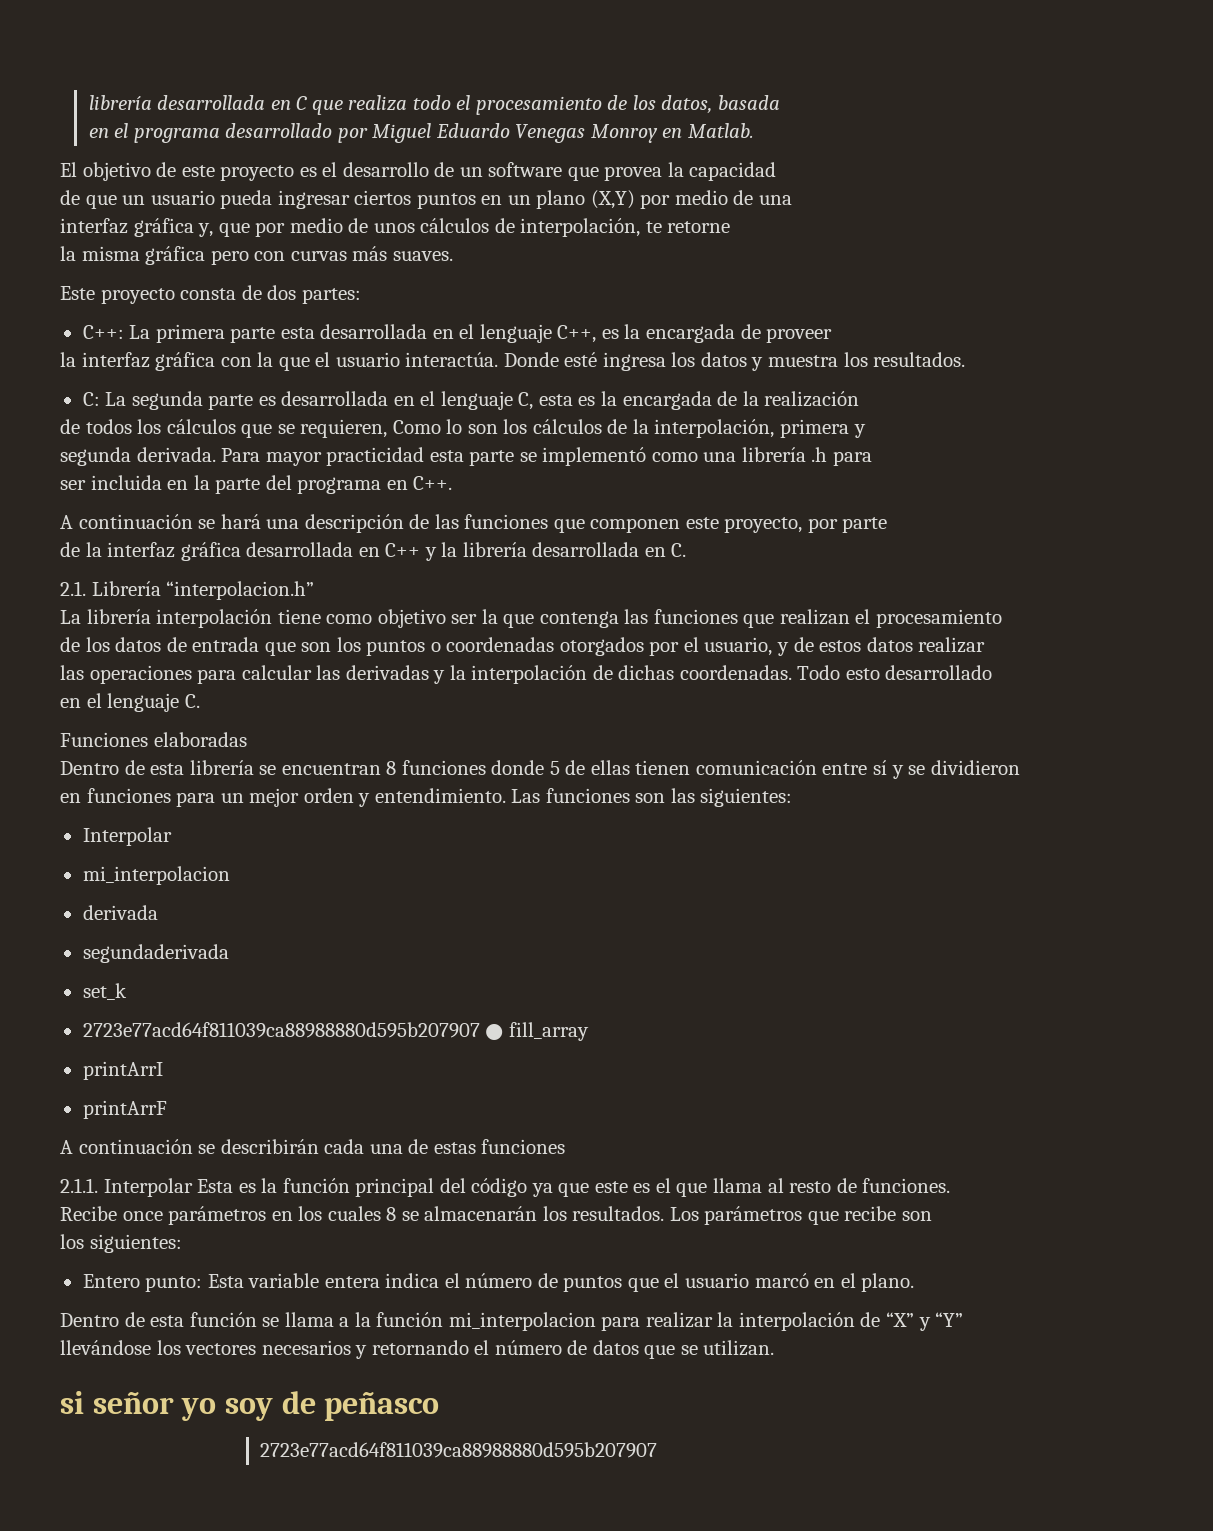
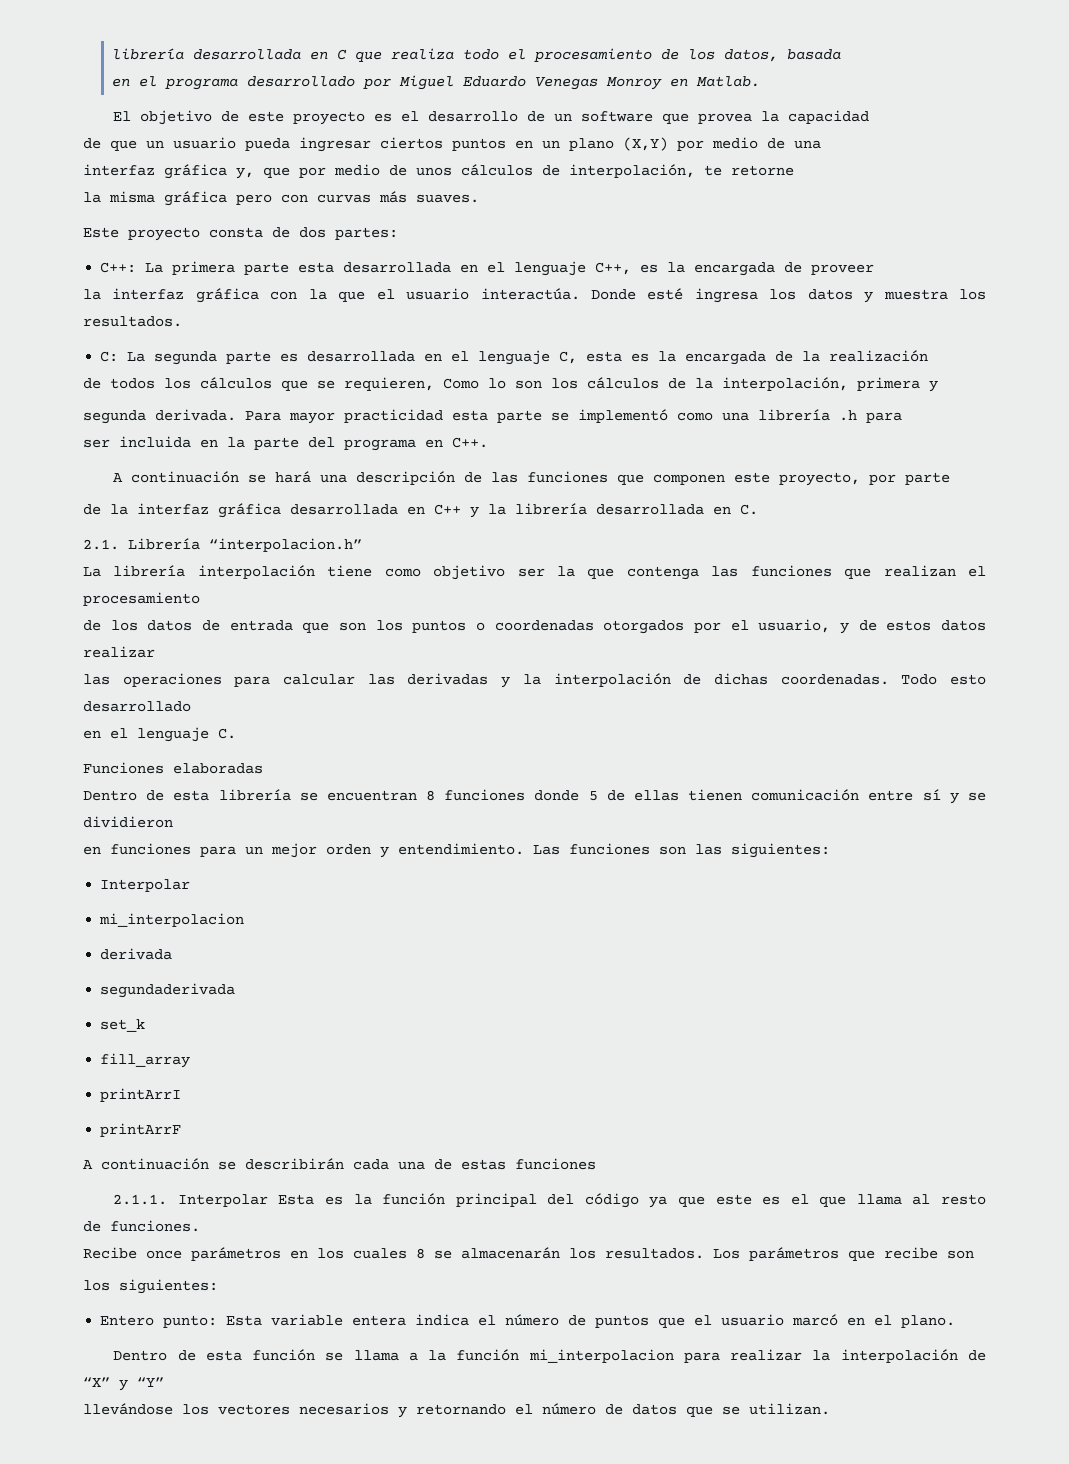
- 2723e77acd64f811039ca88988880d595b207907 ● fill_array
+ fill_array
- si señor yo soy de peñasco
- 2723e77acd64f811039ca88988880d595b207907

